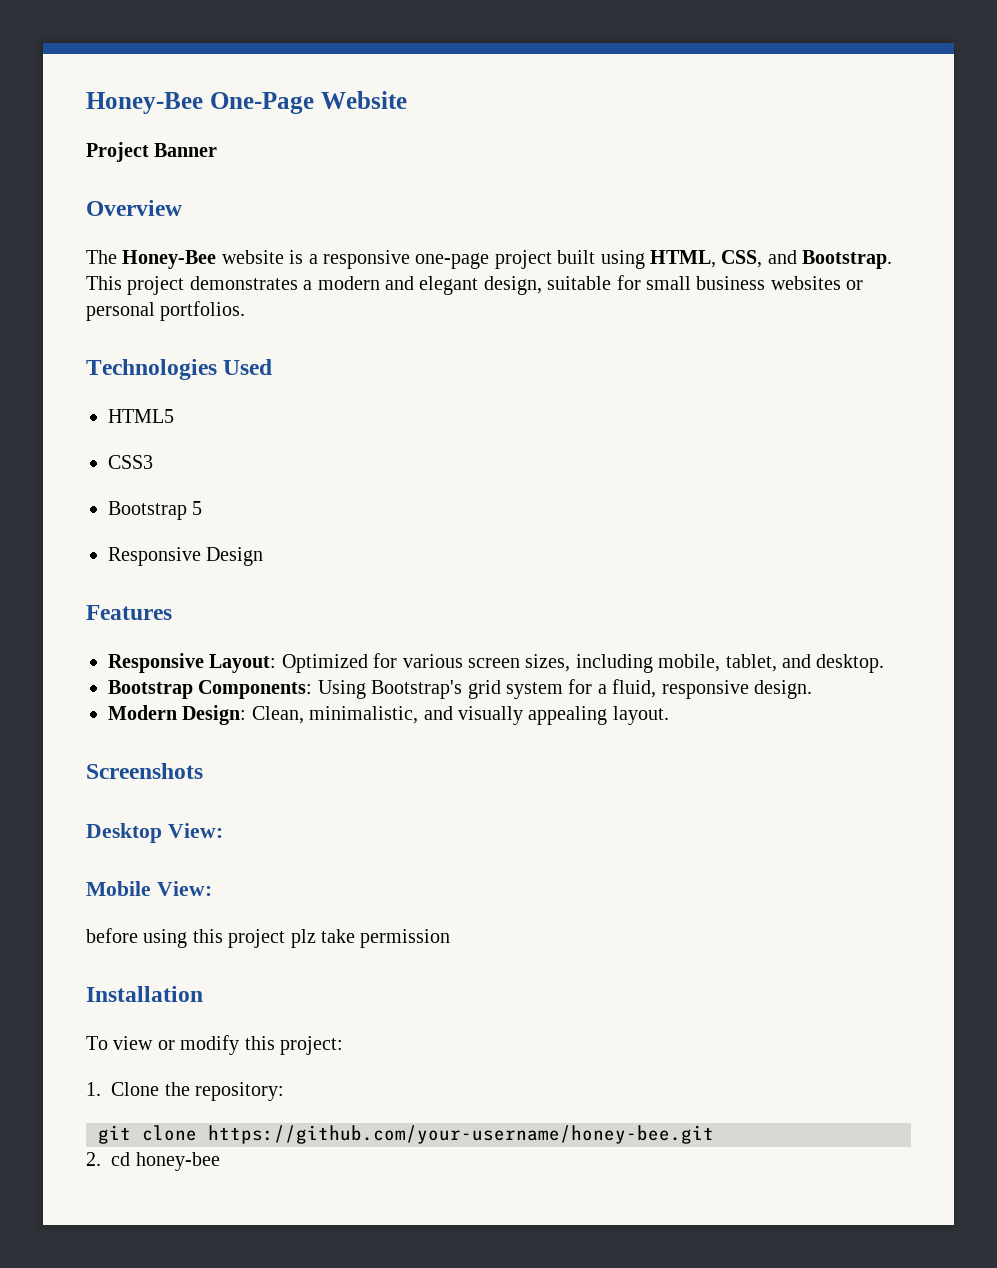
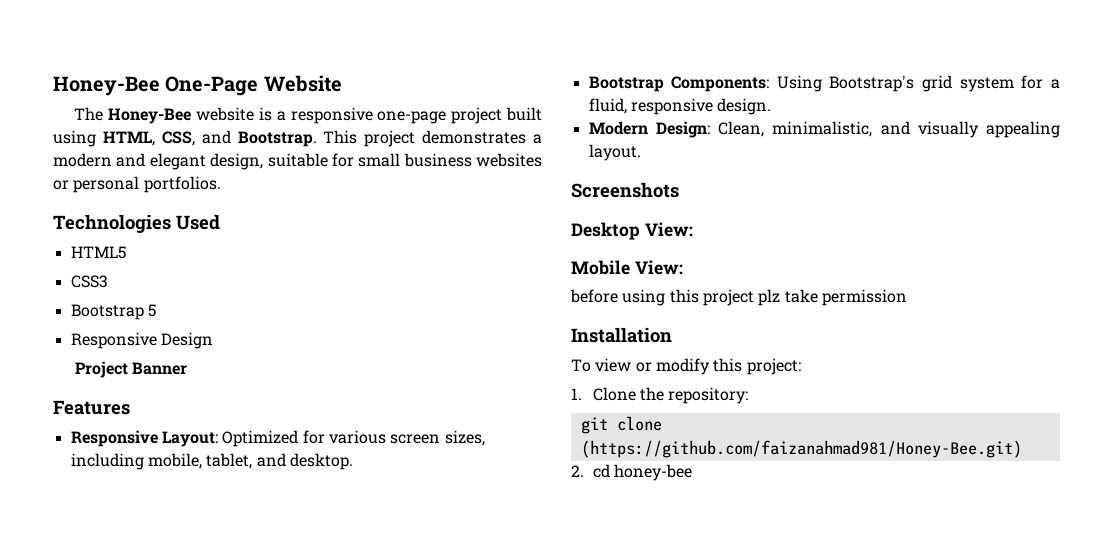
- Project Banner
- Overview
+ Project Banner
- git clone https://github.com/your-username/honey-bee.git
+ git clone (https://github.com/faizanahmad981/Honey-Bee.git)

